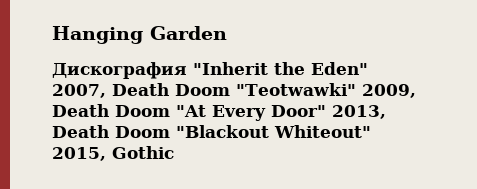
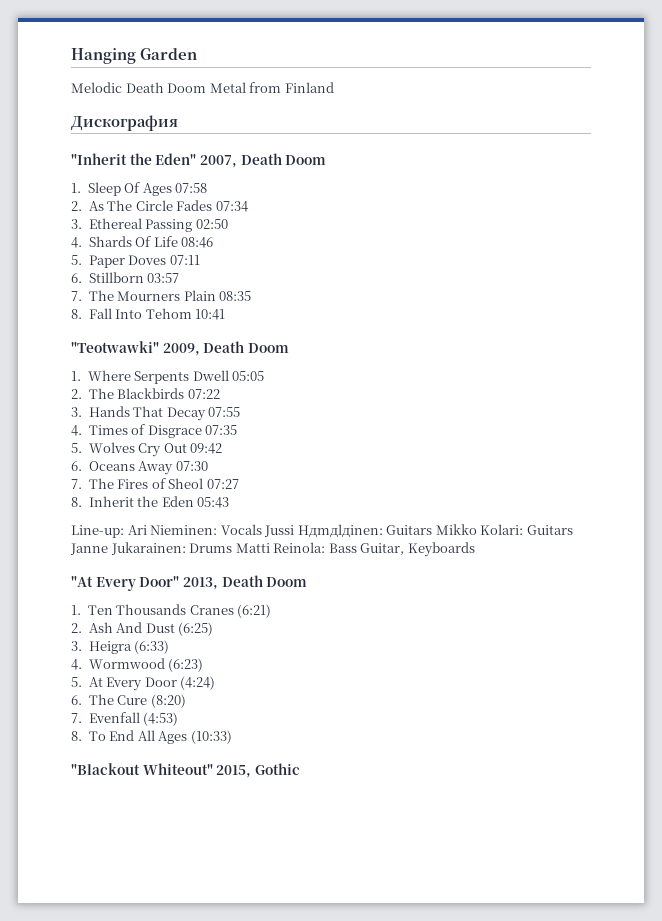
+ Melodic Death Doom Metal from Finland
- Дискография "Inherit the Eden" 2007, Death Doom "Teotwawki" 2009, Death Doom "At Every Door" 2013, Death Doom "Blackout Whiteout" 2015, Gothic
+ Дискография
+ "Inherit the Eden" 2007, Death Doom
+ 1. Sleep Of Ages 07:58
+ 2. As The Circle Fades 07:34
+ 3. Ethereal Passing 02:50
+ 4. Shards Of Life 08:46
+ 5. Paper Doves 07:11
+ 6. Stillborn 03:57
+ 7. The Mourners Plain 08:35
+ 8. Fall Into Tehom 10:41
+ "Teotwawki" 2009, Death Doom
+ 1. Where Serpents Dwell 05:05
+ 2. The Blackbirds 07:22
+ 3. Hands That Decay 07:55
+ 4. Times of Disgrace 07:35
+ 5. Wolves Cry Out 09:42
+ 6. Oceans Away 07:30
+ 7. The Fires of Sheol 07:27
+ 8. Inherit the Eden 05:43
+ Line-up: Ari Nieminen: Vocals Jussi Hдmдlдinen: Guitars Mikko Kolari: Guitars Janne Jukarainen: Drums Matti Reinola: Bass Guitar, Keyboards
+ "At Every Door" 2013, Death Doom
+ 1. Ten Thousands Cranes (6:21)
+ 2. Ash And Dust (6:25)
+ 3. Heigra (6:33)
+ 4. Wormwood (6:23)
+ 5. At Every Door (4:24)
+ 6. The Cure (8:20)
+ 7. Evenfall (4:53)
+ 8. To End All Ages (10:33)
+ "Blackout Whiteout" 2015, Gothic

